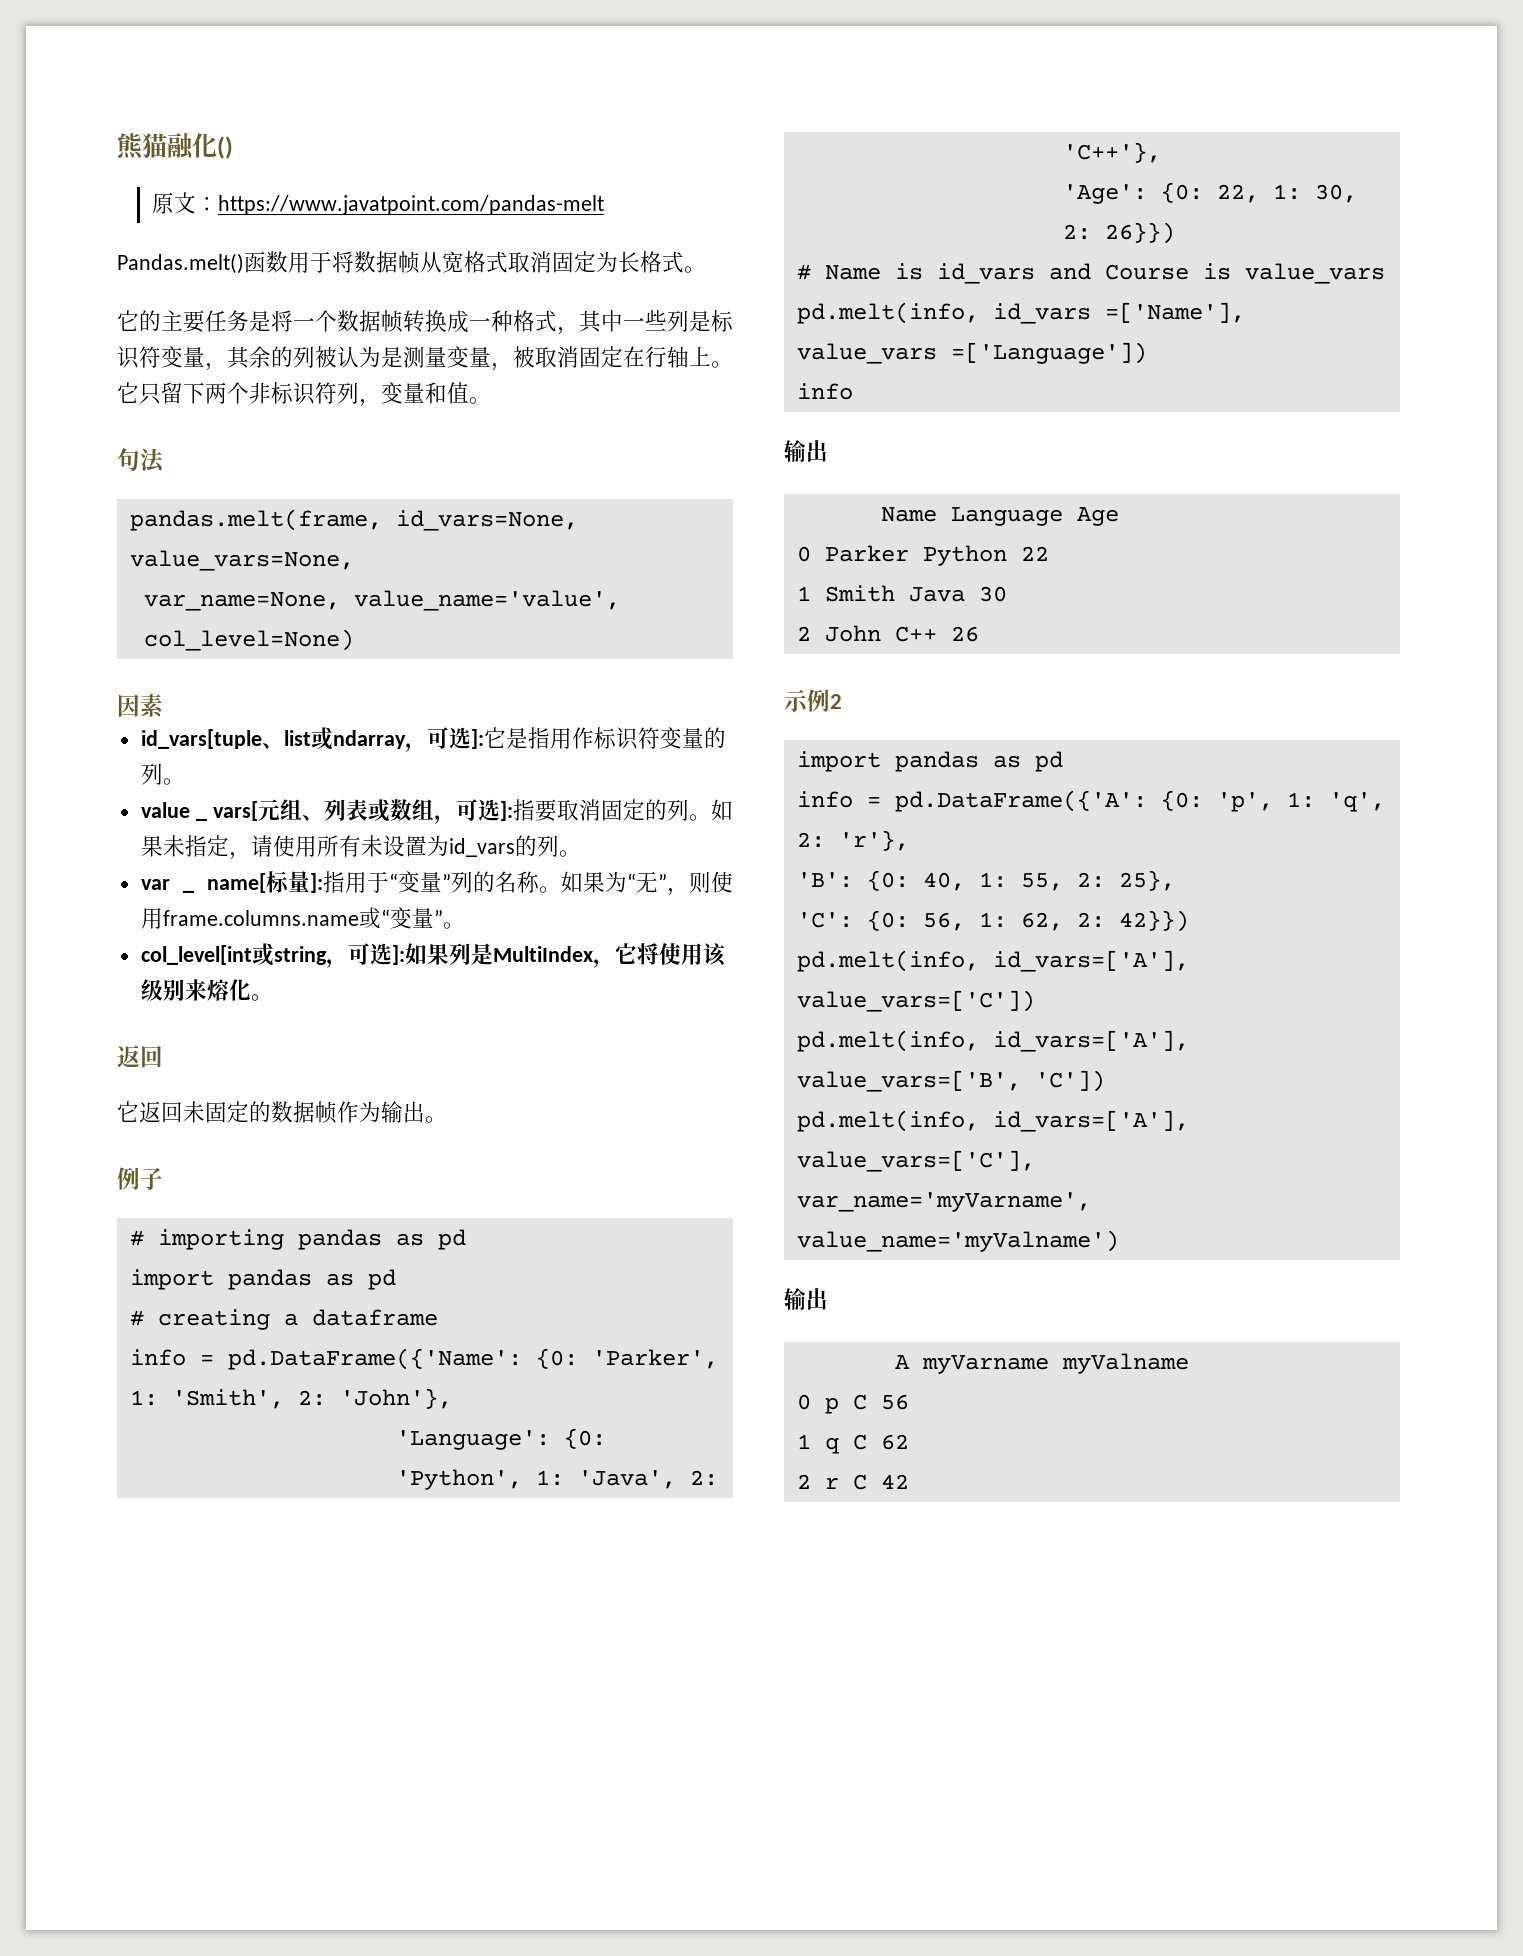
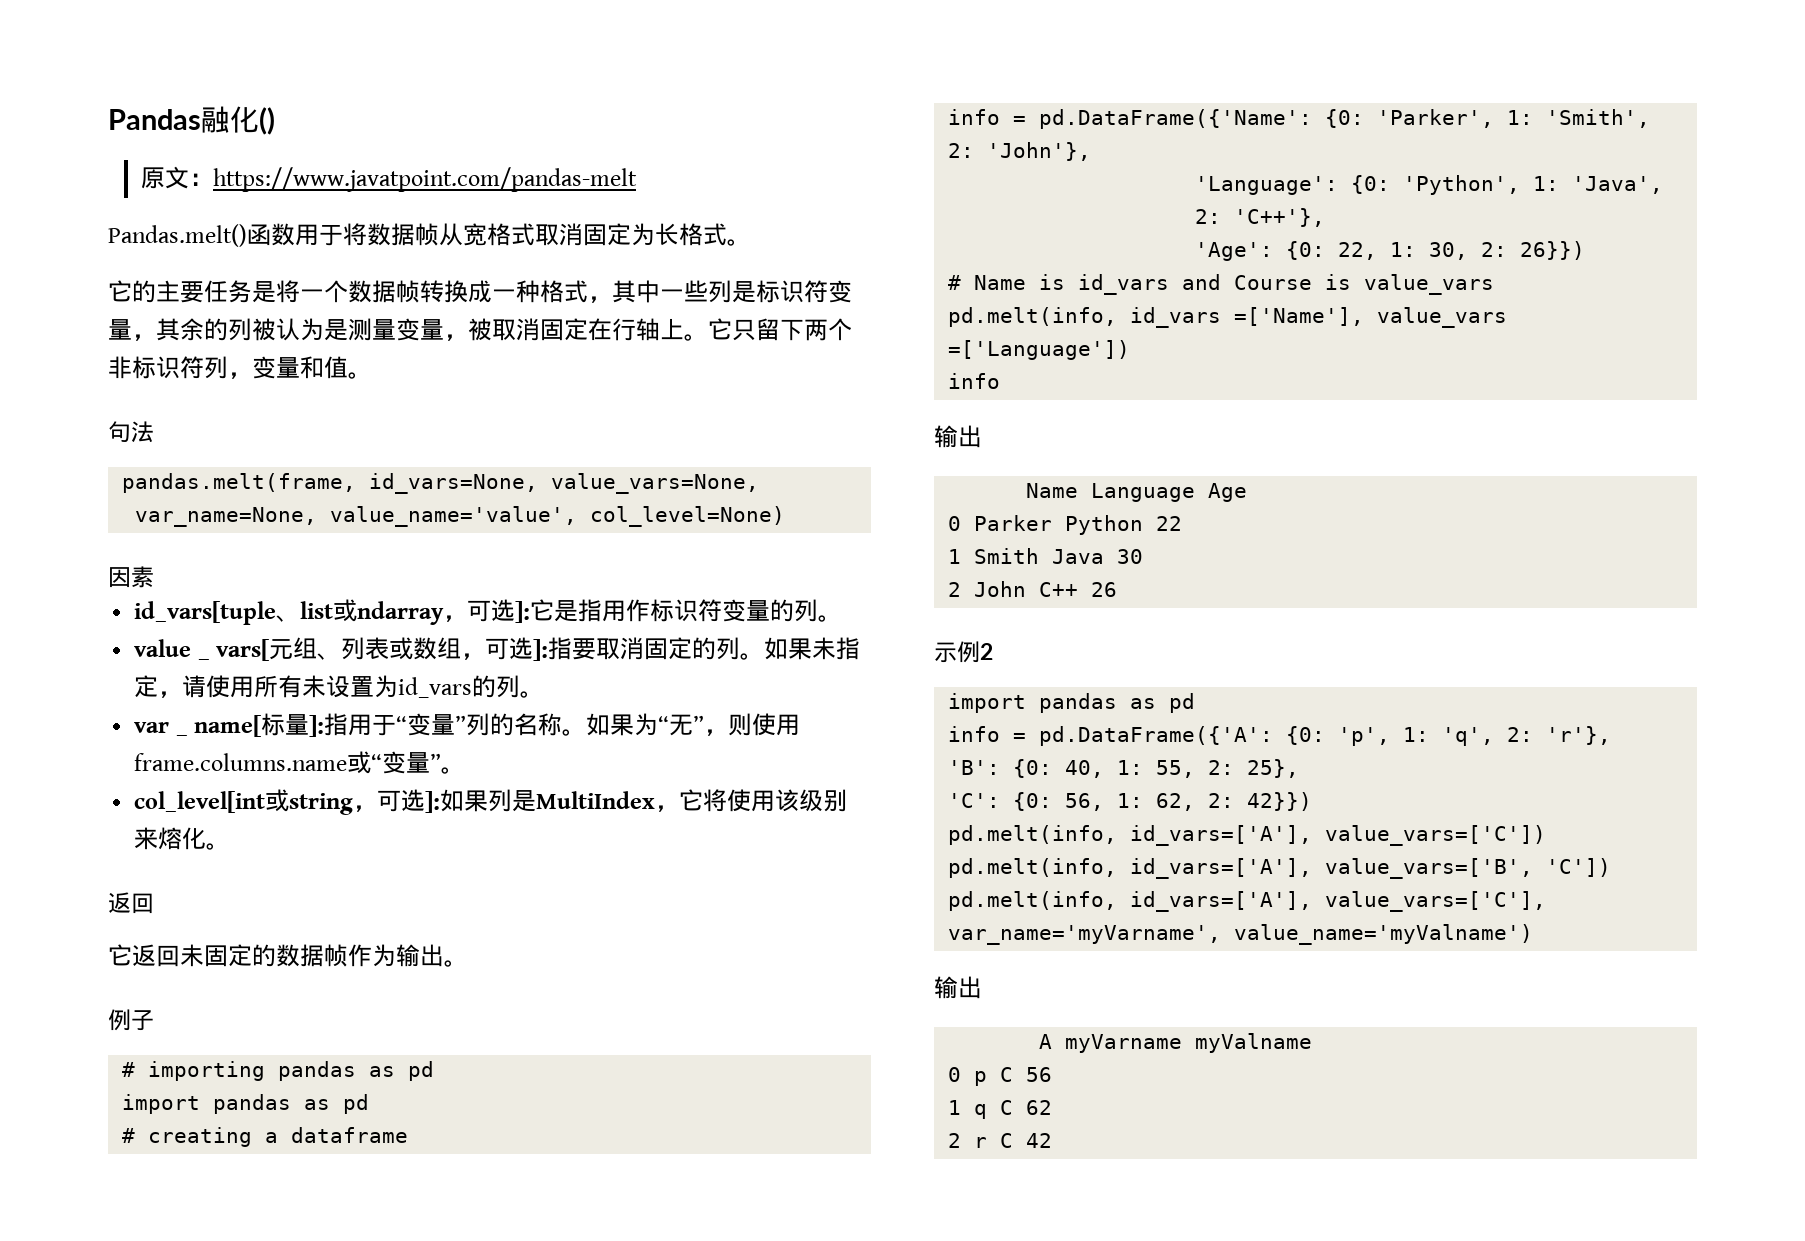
- 熊猫融化()
+ Pandas融化()

